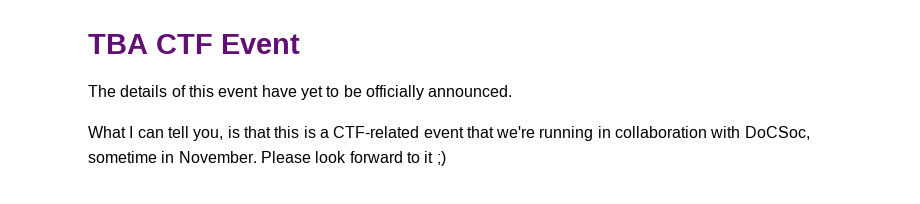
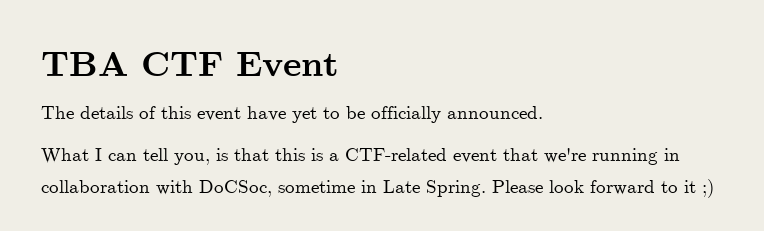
- What I can tell you, is that this is a CTF-related event that we're running in collaboration with DoCSoc, sometime in November.
+ What I can tell you, is that this is a CTF-related event that we're running in collaboration with DoCSoc, sometime in Late Spring.

